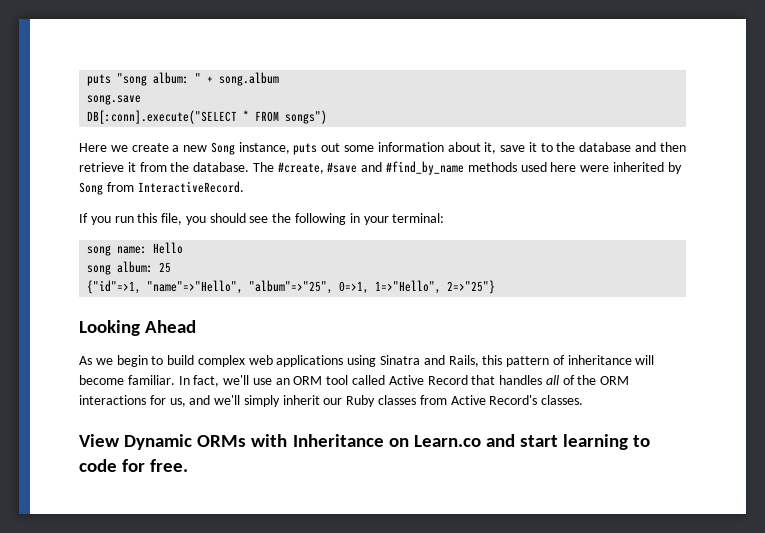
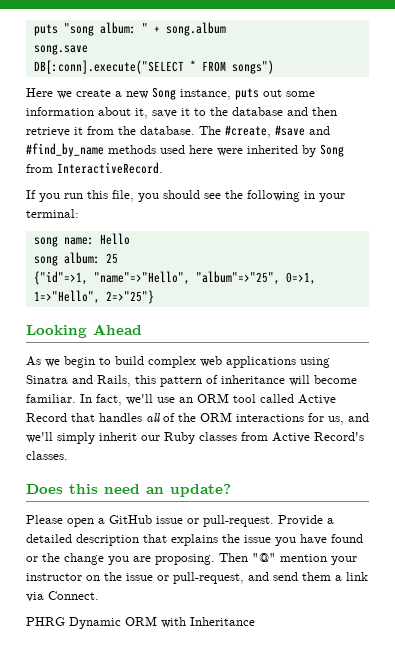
- View Dynamic ORMs with Inheritance on Learn.co and start learning to code for free.
+ Does this need an update?
+ Please open a GitHub issue or pull-request. Provide a detailed description that explains the issue you have found or the change you are proposing. Then "@" mention your instructor on the issue or pull-request, and send them a link via Connect.
+ PHRG Dynamic ORM with Inheritance

